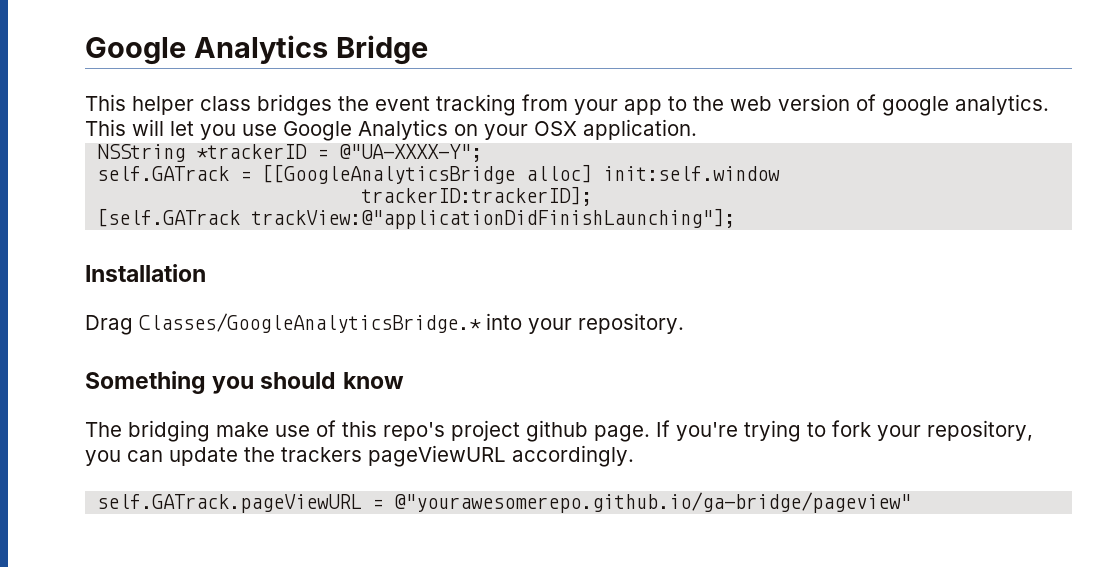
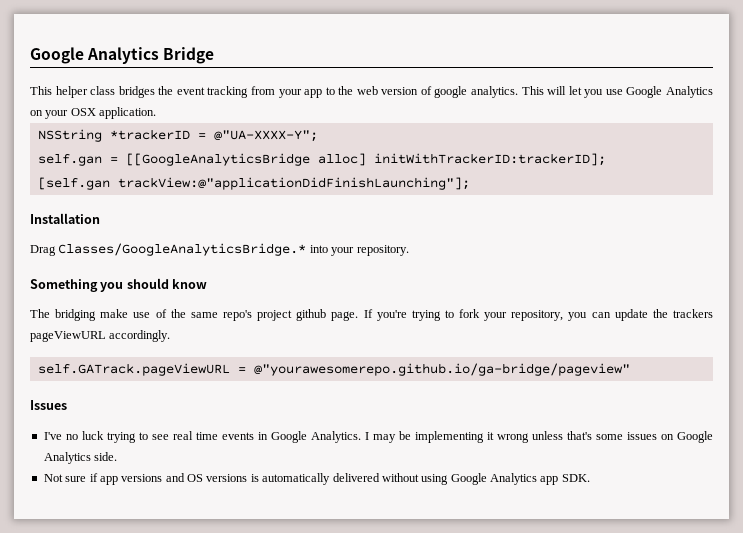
- self.GATrack = [[GoogleAnalyticsBridge alloc] init:self.window
- trackerID:trackerID];
- [self.GATrack trackView:@"applicationDidFinishLaunching"];
+ self.gan = [[GoogleAnalyticsBridge alloc] initWithTrackerID:trackerID];
+ [self.gan trackView:@"applicationDidFinishLaunching"];
- The bridging make use of this repo's project github page.
+ The bridging make use of the same repo's project github page.
+ Issues
+ I've no luck trying to see real time events in Google Analytics. I may be implementing it wrong unless that's some issues on Google Analytics side.
+ Not sure if app versions and OS versions is automatically delivered without using Google Analytics app SDK.

